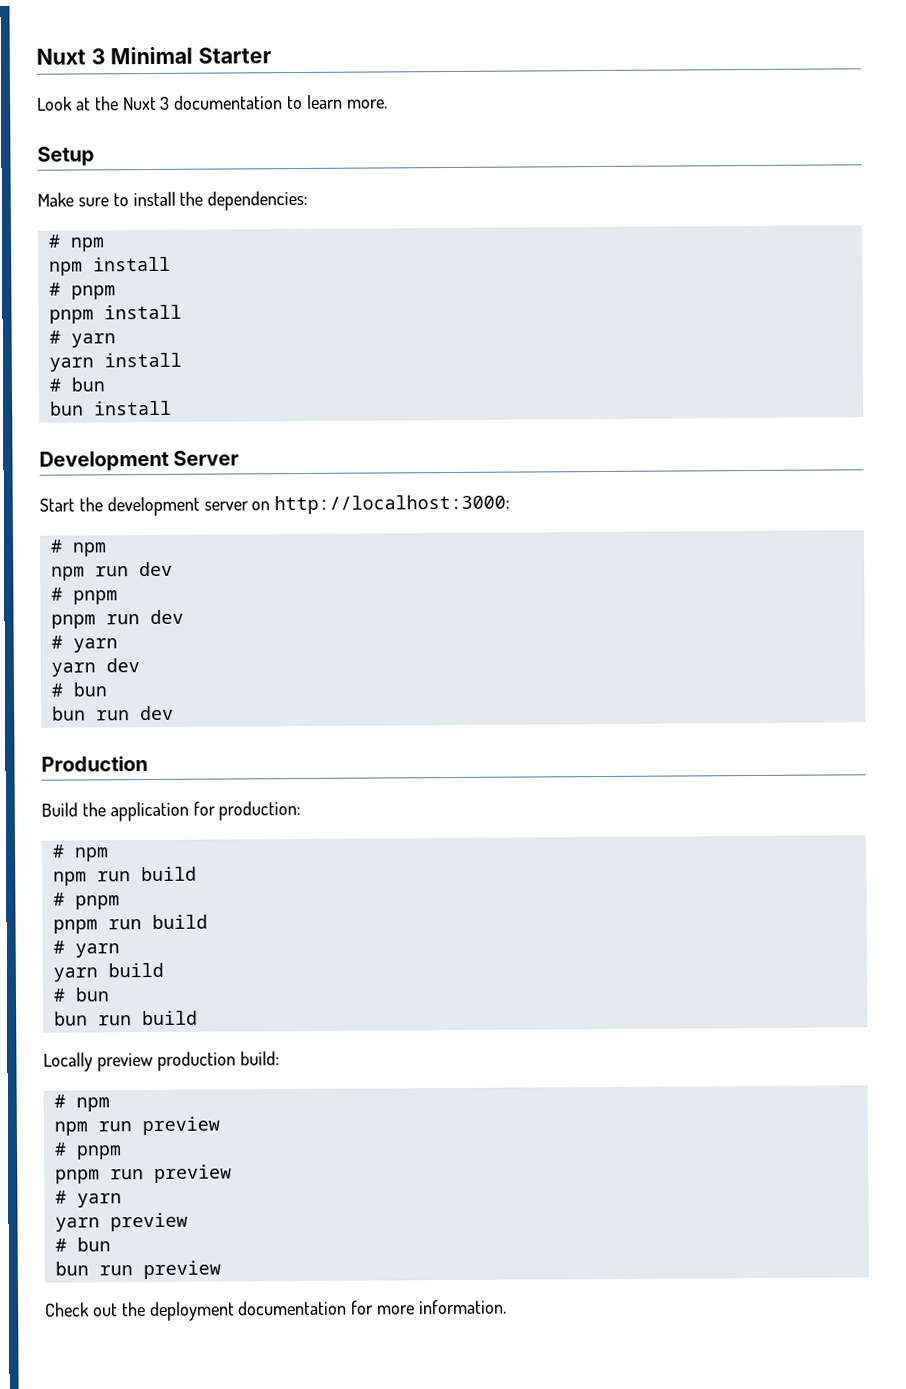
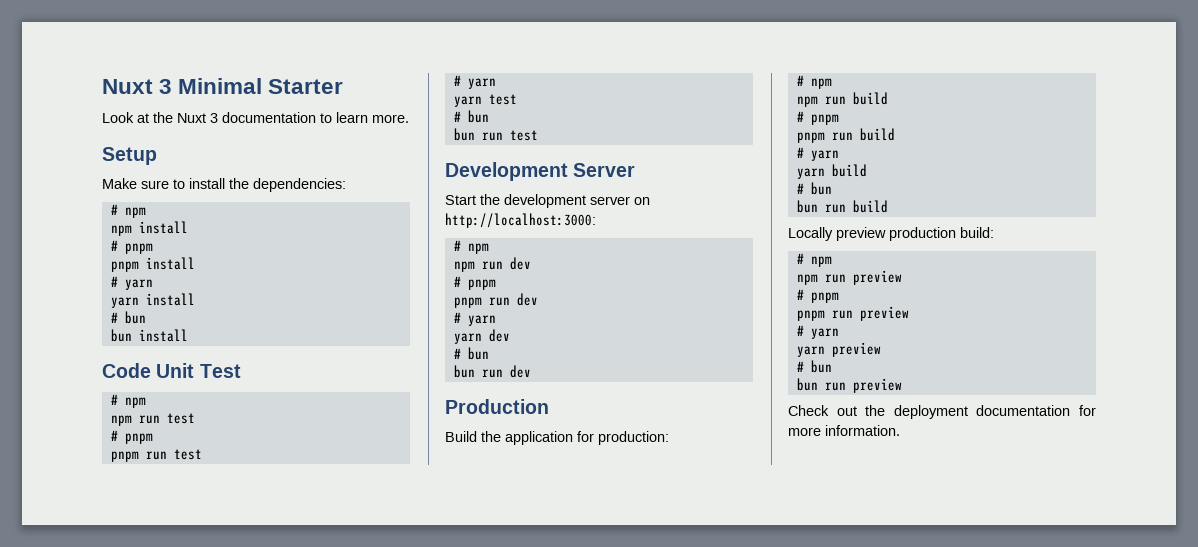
+ Code Unit Test
+ # npm
+ npm run test
+ # pnpm
+ pnpm run test
+ # yarn
+ yarn test
+ # bun
+ bun run test

